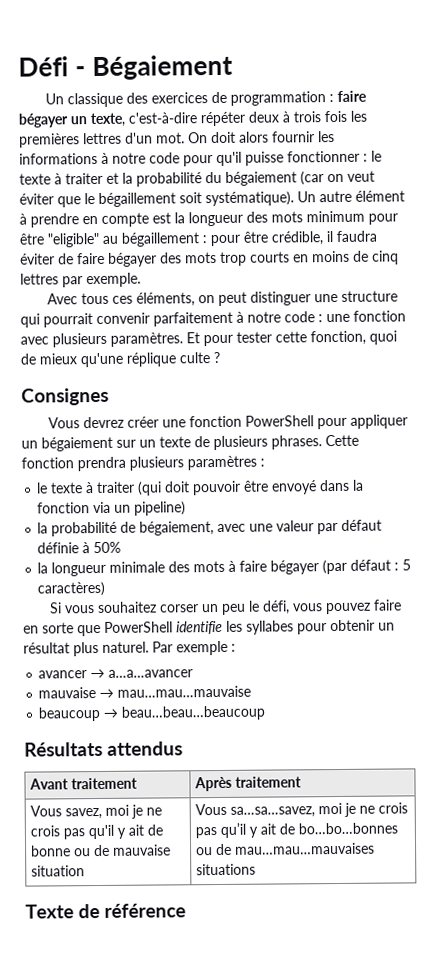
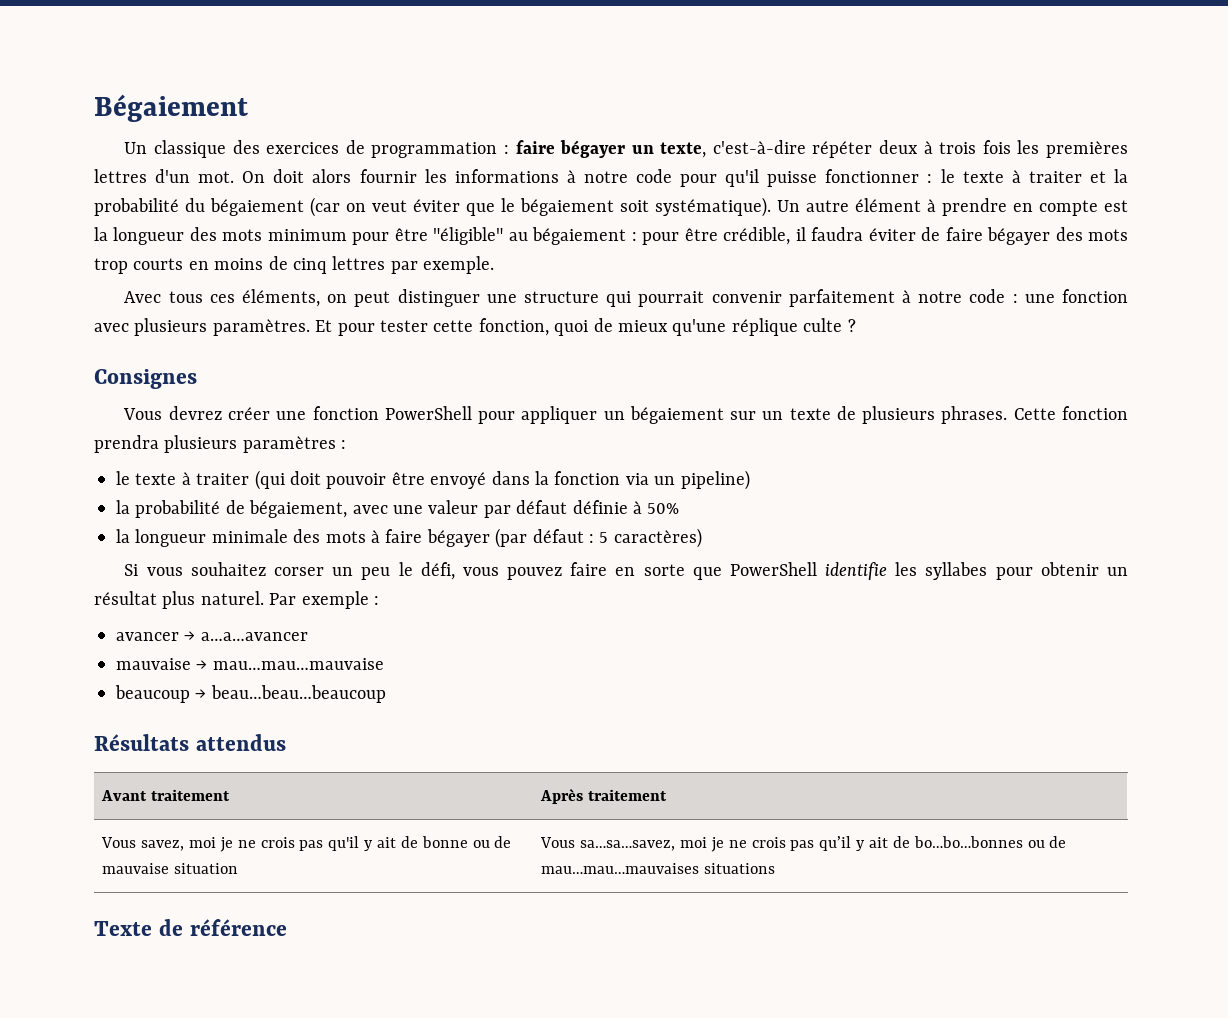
- Défi - Bégaiement
+ Bégaiement
- On doit alors fournir les informations à notre code pour qu'il puisse fonctionner : le texte à traiter et la probabilité du bégaiement (car on veut éviter que le bégaillement soit systématique).
+ On doit alors fournir les informations à notre code pour qu'il puisse fonctionner : le texte à traiter et la probabilité du bégaiement (car on veut éviter que le bégaiement soit systématique).
- Un autre élément à prendre en compte est la longueur des mots minimum pour être "eligible" au bégaillement : pour être crédible, il faudra éviter de faire bégayer des mots trop courts en moins de cinq lettres par exemple.
+ Un autre élément à prendre en compte est la longueur des mots minimum pour être "éligible" au bégaiement : pour être crédible, il faudra éviter de faire bégayer des mots trop courts en moins de cinq lettres par exemple.

